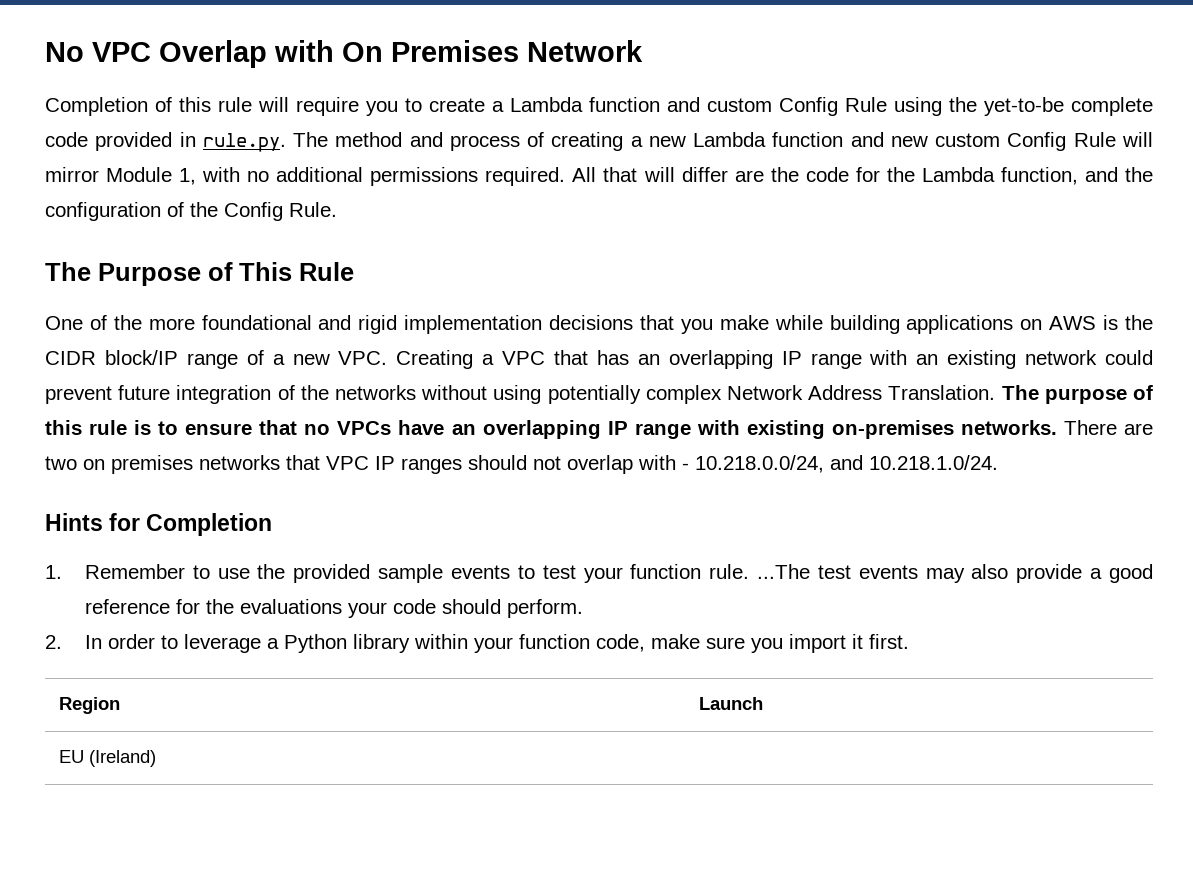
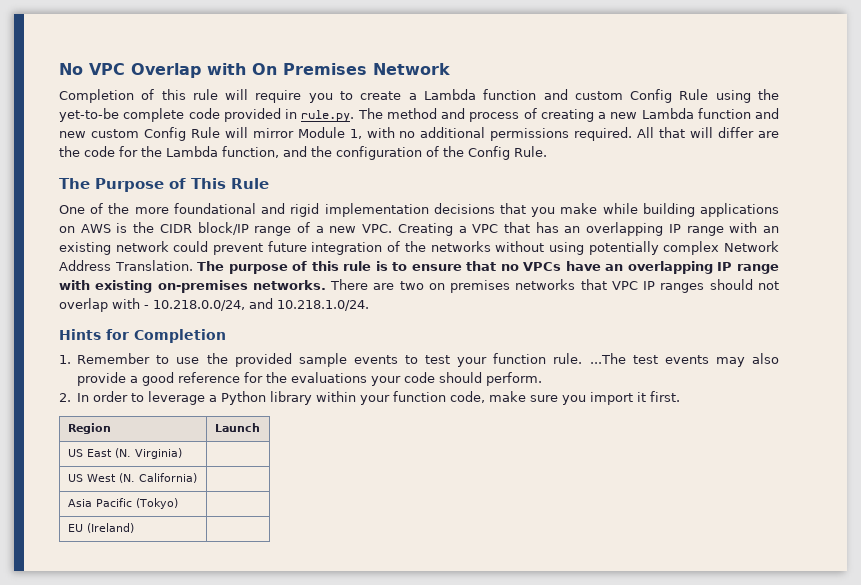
+ US East (N. Virginia) |
+ US West (N. California) |
+ Asia Pacific (Tokyo) |

